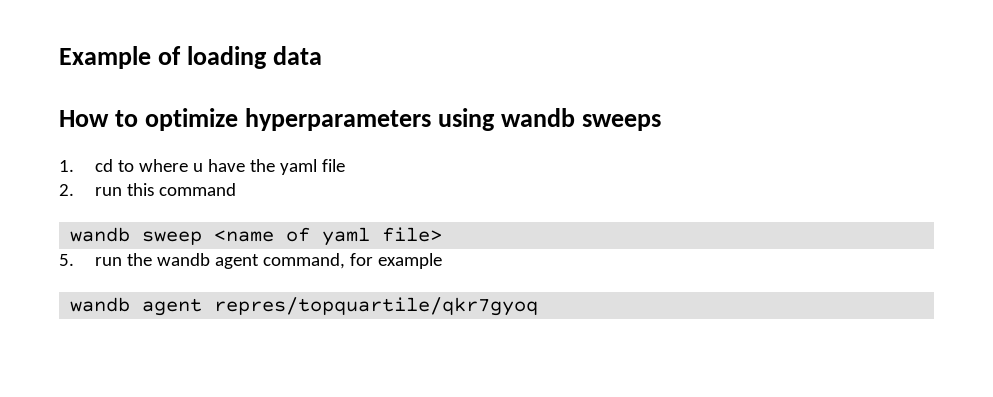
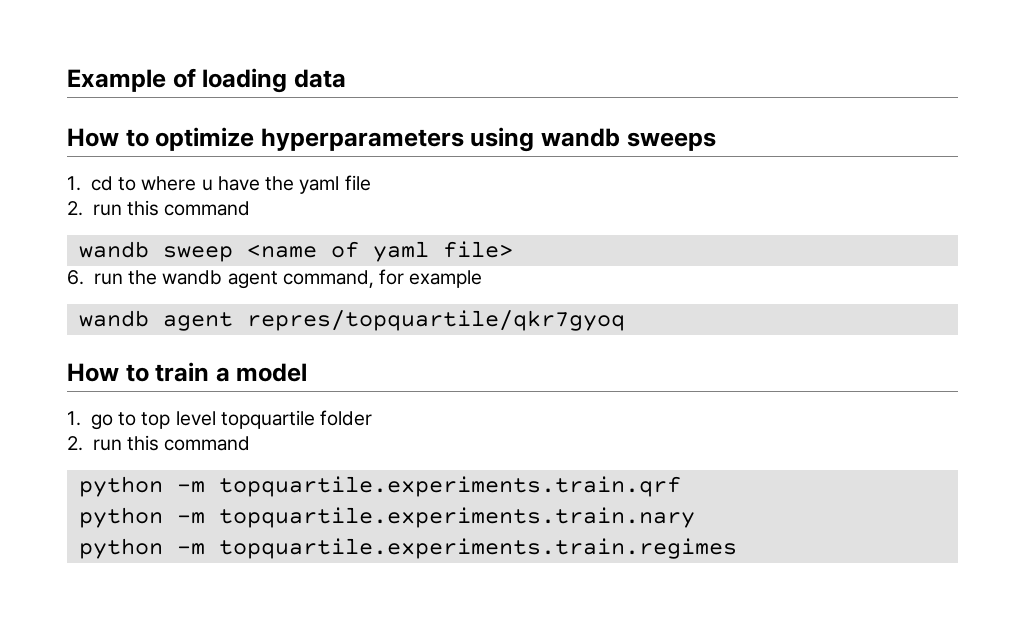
- 5. run the wandb agent command, for example
+ 6. run the wandb agent command, for example
+ How to train a model
+ 1. go to top level topquartile folder
+ 2. run this command
+ python -m topquartile.experiments.train.qrf
+ python -m topquartile.experiments.train.nary
+ python -m topquartile.experiments.train.regimes

